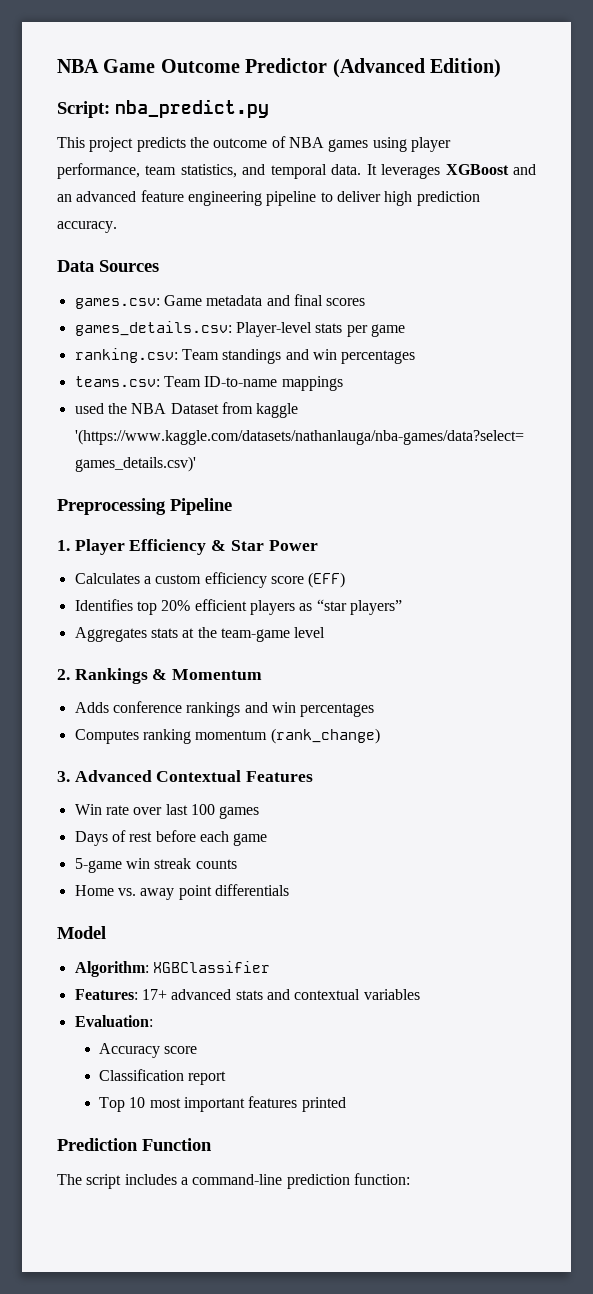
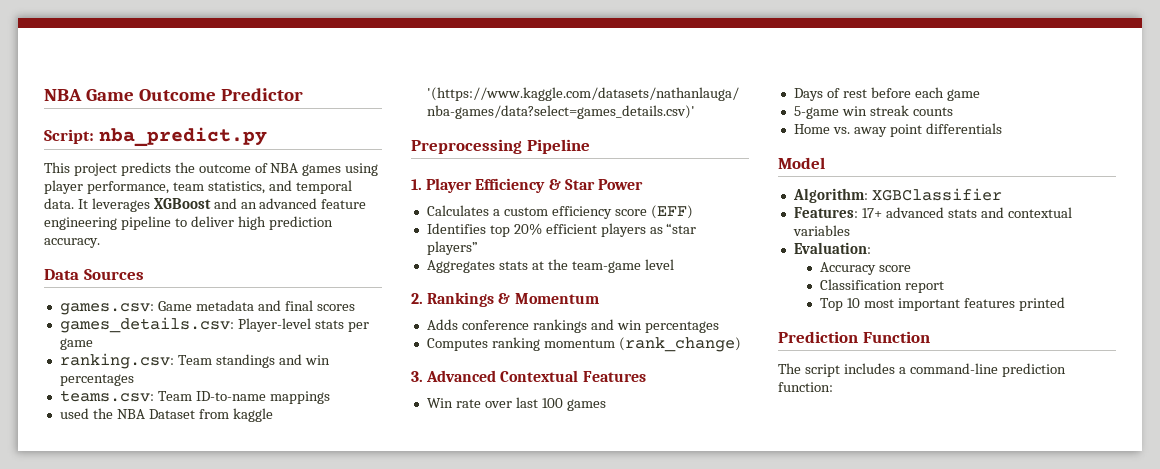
- NBA Game Outcome Predictor (Advanced Edition)
+ NBA Game Outcome Predictor

